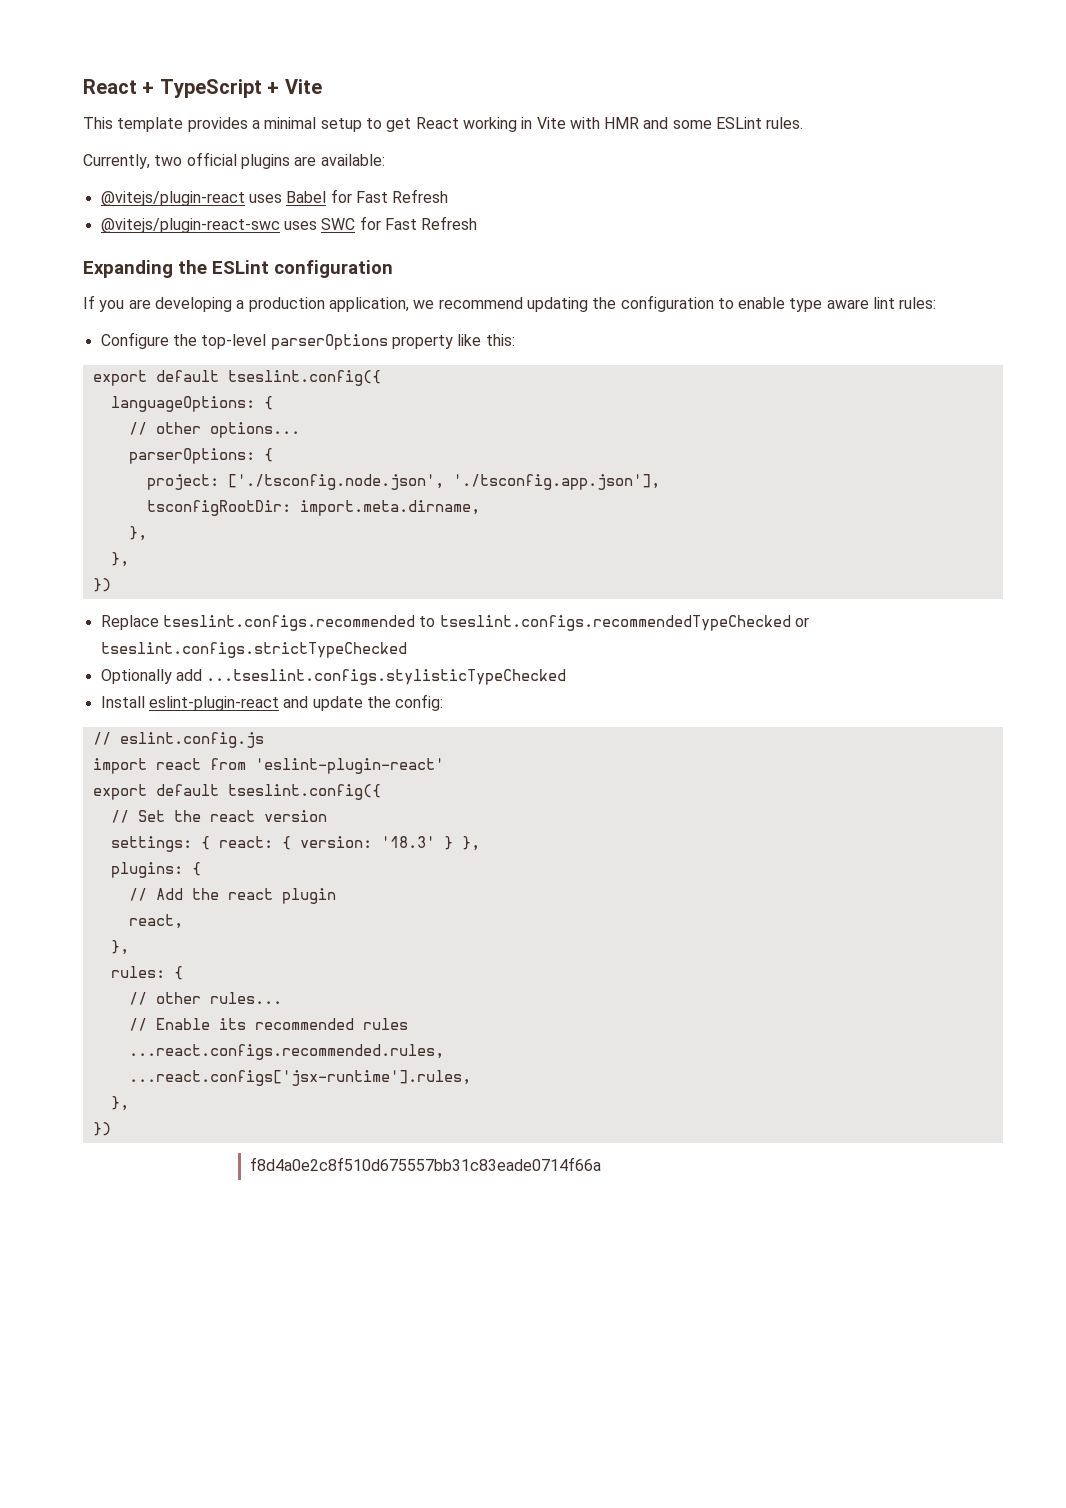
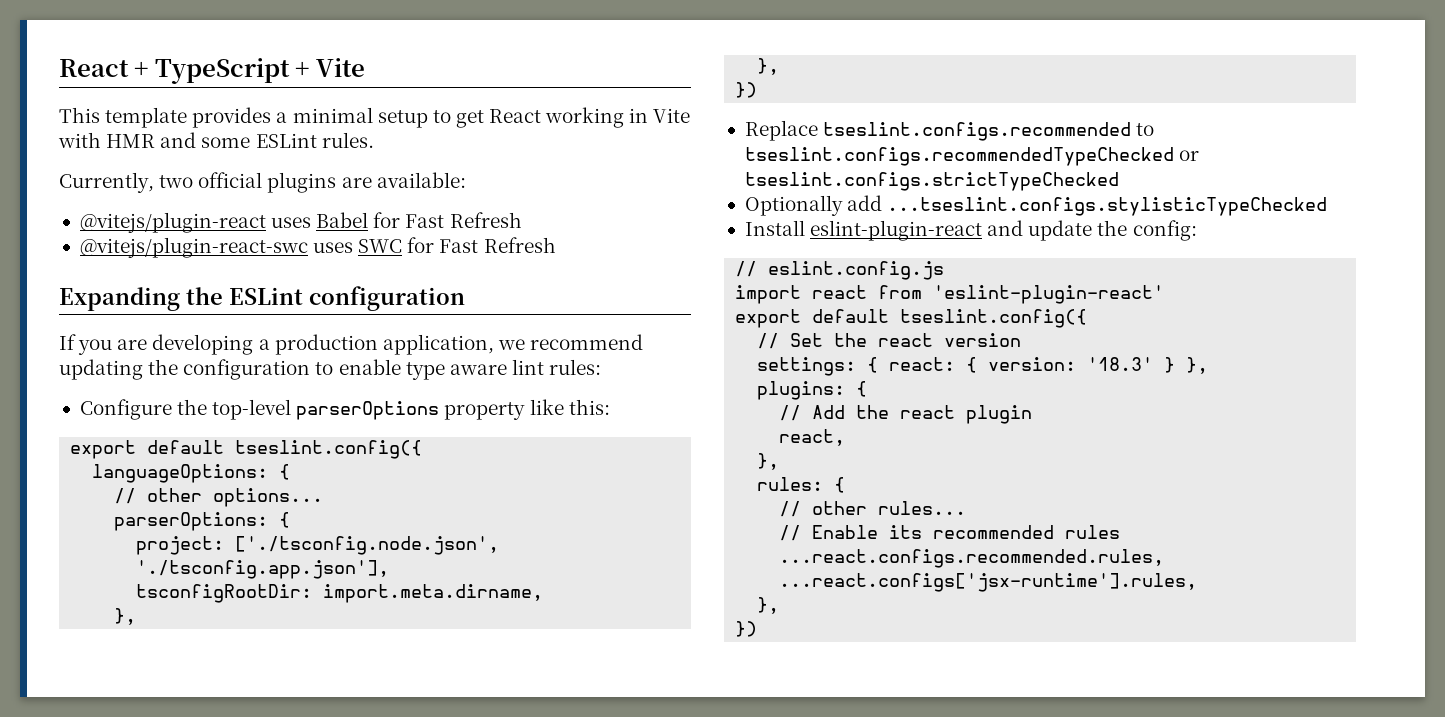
- f8d4a0e2c8f510d675557bb31c83eade0714f66a

